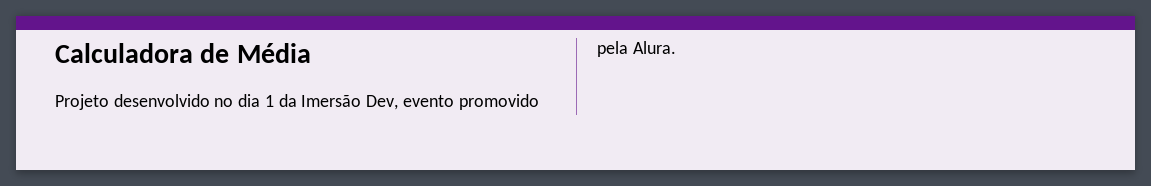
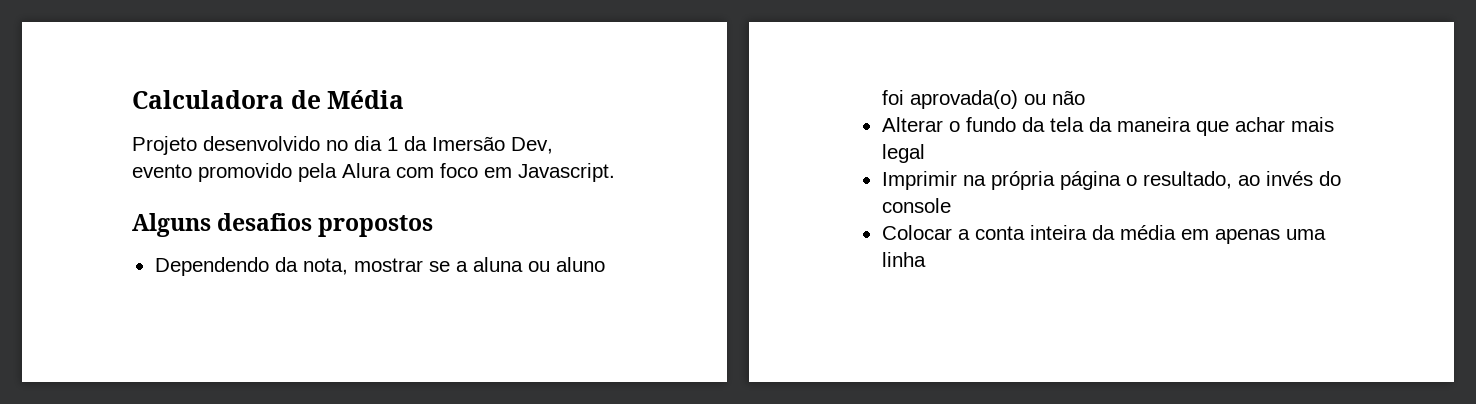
- Projeto desenvolvido no dia 1 da Imersão Dev, evento promovido pela Alura.
+ Projeto desenvolvido no dia 1 da Imersão Dev, evento promovido pela Alura com foco em Javascript.
+ Alguns desafios propostos
+ Dependendo da nota, mostrar se a aluna ou aluno foi aprovada(o) ou não
+ Alterar o fundo da tela da maneira que achar mais legal
+ Imprimir na própria página o resultado, ao invés do console
+ Colocar a conta inteira da média em apenas uma linha

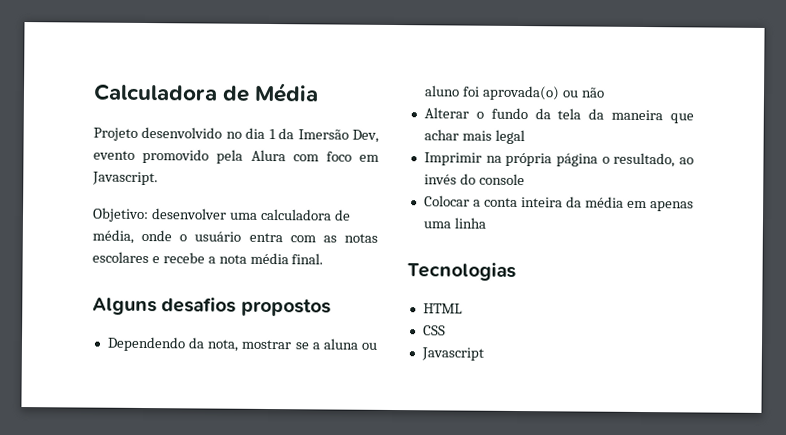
+ Objetivo: desenvolver uma calculadora de média, onde o usuário entra com as notas escolares e recebe a nota média final.
+ Tecnologias
+ HTML
+ CSS
+ Javascript

